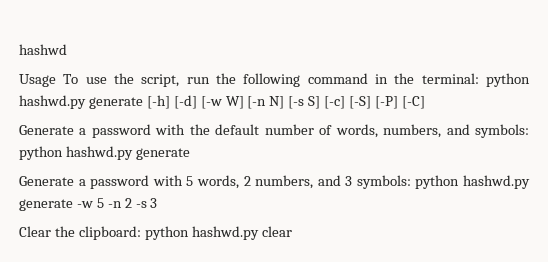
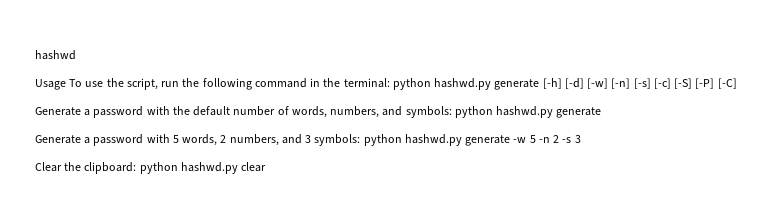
- Usage To use the script, run the following command in the terminal: python hashwd.py generate [-h] [-d] [-w W] [-n N] [-s S] [-c] [-S] [-P] [-C]
+ Usage To use the script, run the following command in the terminal: python hashwd.py generate [-h] [-d] [-w] [-n] [-s] [-c] [-S] [-P] [-C]

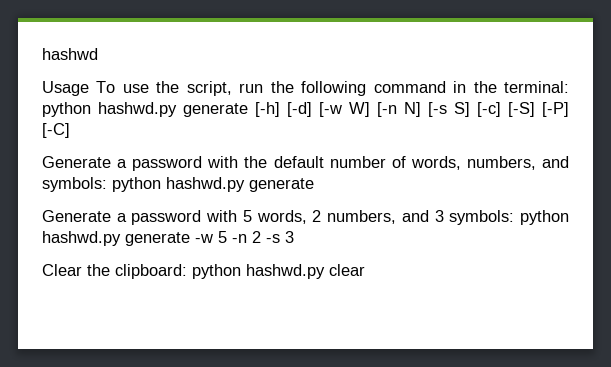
- Usage To use the script, run the following command in the terminal: python hashwd.py generate [-h] [-d] [-w] [-n] [-s] [-c] [-S] [-P] [-C]
+ Usage To use the script, run the following command in the terminal: python hashwd.py generate [-h] [-d] [-w W] [-n N] [-s S] [-c] [-S] [-P] [-C]

